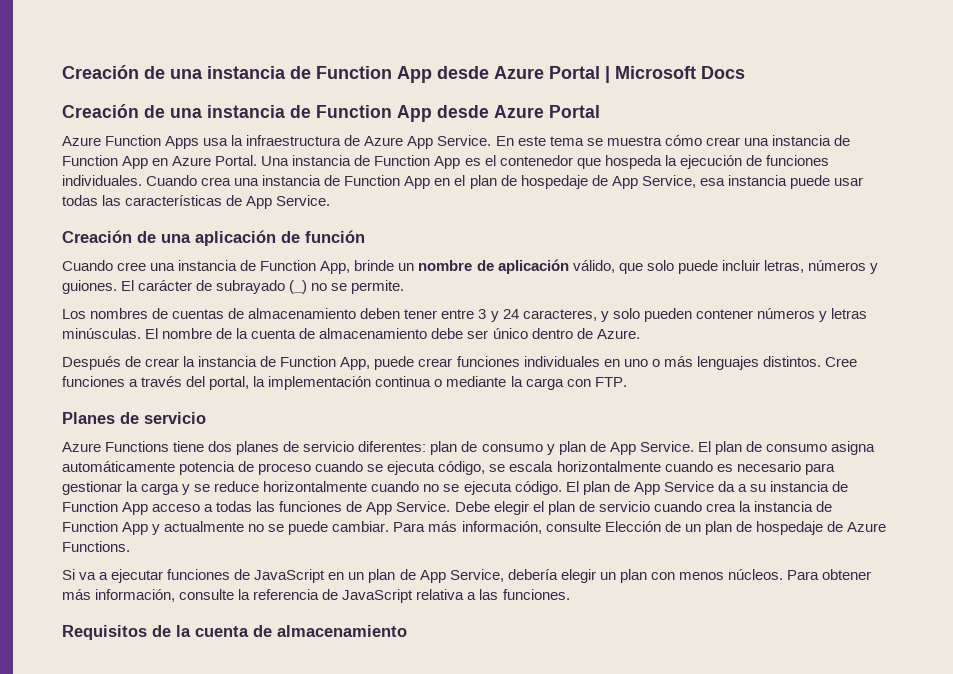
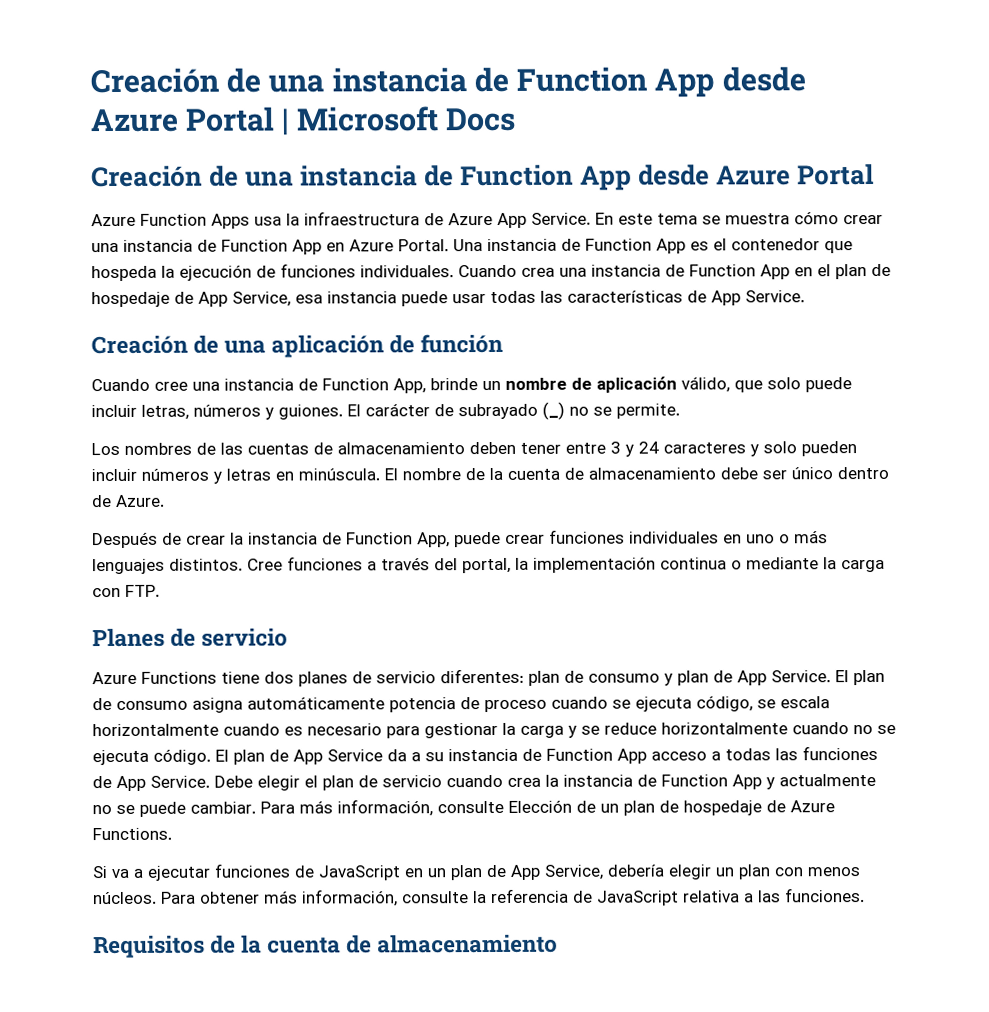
- Los nombres de cuentas de almacenamiento deben tener entre 3 y 24 caracteres, y solo pueden contener números y letras minúsculas.
+ Los nombres de las cuentas de almacenamiento deben tener entre 3 y 24 caracteres y solo pueden incluir números y letras en minúscula.

